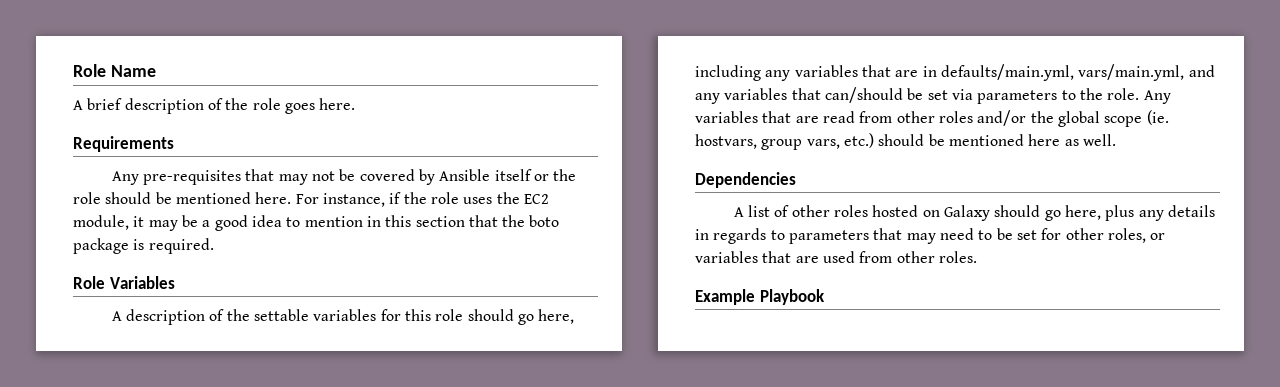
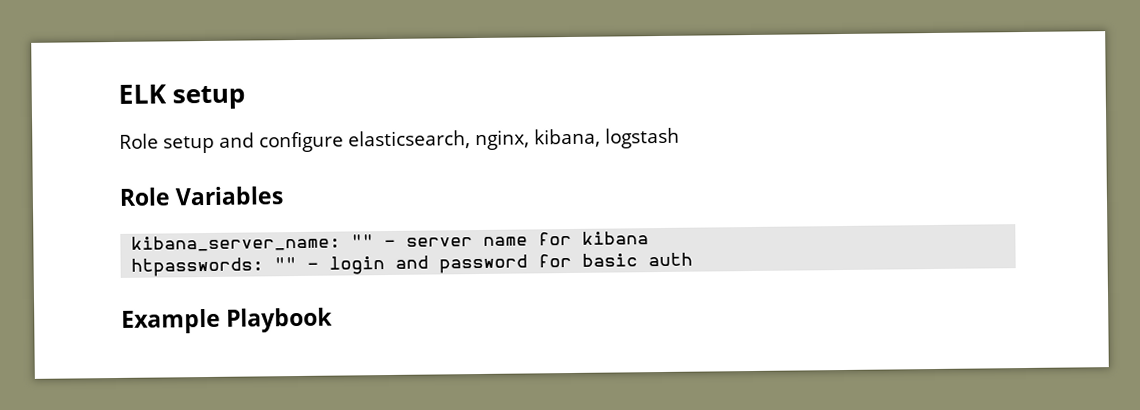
- Role Name
- A brief description of the role goes here.
- Requirements
- Any pre-requisites that may not be covered by Ansible itself or the role should be mentioned here. For instance, if the role uses the EC2 module, it may be a good idea to mention in this section that the boto package is required.
+ ELK setup
+ Role setup and configure elasticsearch, nginx, kibana, logstash
  Role Variables
- A description of the settable variables for this role should go here, including any variables that are in defaults/main.yml, vars/main.yml, and any variables that can/should be set via parameters to the role. Any variables that are read from other roles and/or the global scope (ie. hostvars, group vars, etc.) should be mentioned here as well.
- Dependencies
- A list of other roles hosted on Galaxy should go here, plus any details in regards to parameters that may need to be set for other roles, or variables that are used from other roles.
+ kibana_server_name: "" - server name for kibana
+ htpasswords: "" - login and password for basic auth

